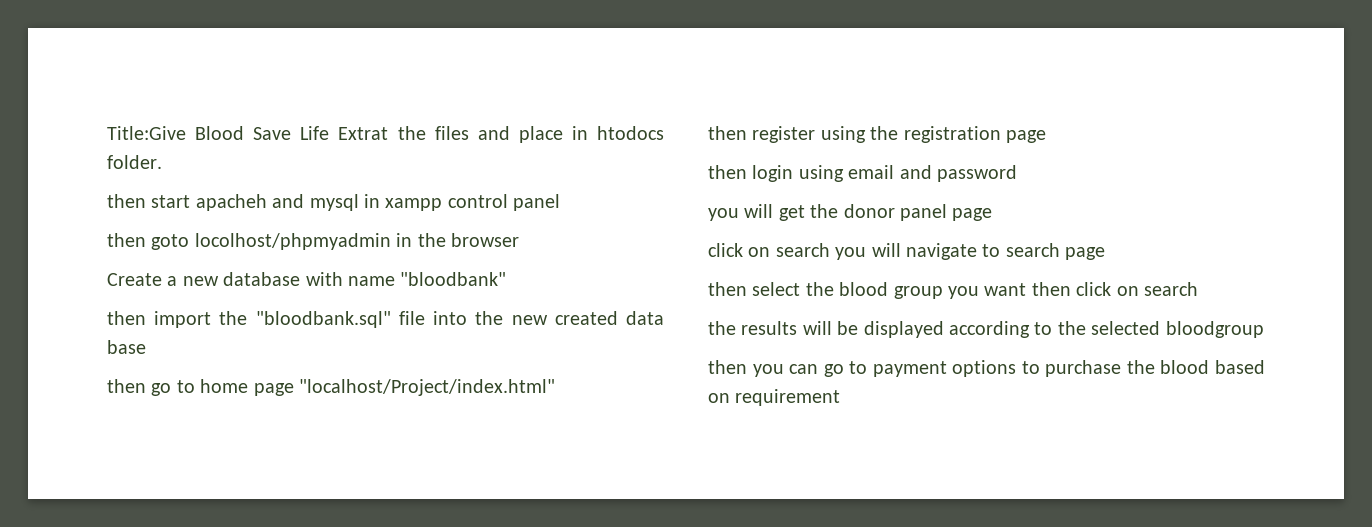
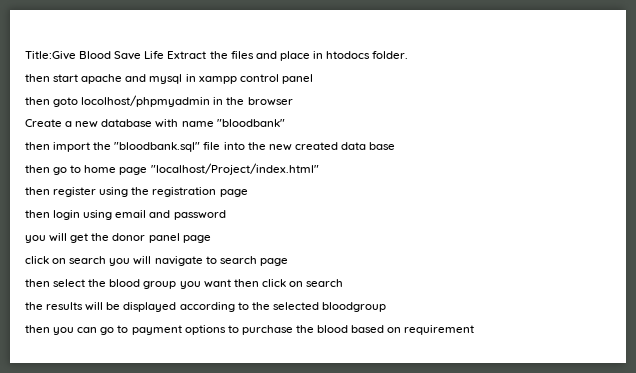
- Title:Give Blood Save Life Extrat the files and place in htodocs folder.
+ Title:Give Blood Save Life Extract the files and place in htodocs folder.
- then start apacheh and mysql in xampp control panel
+ then start apache and mysql in xampp control panel

